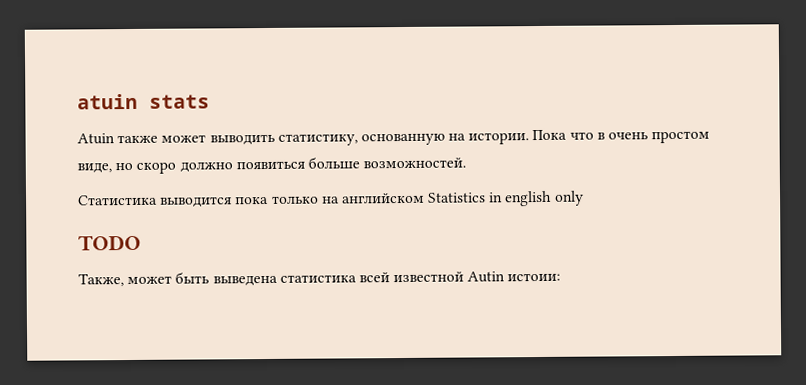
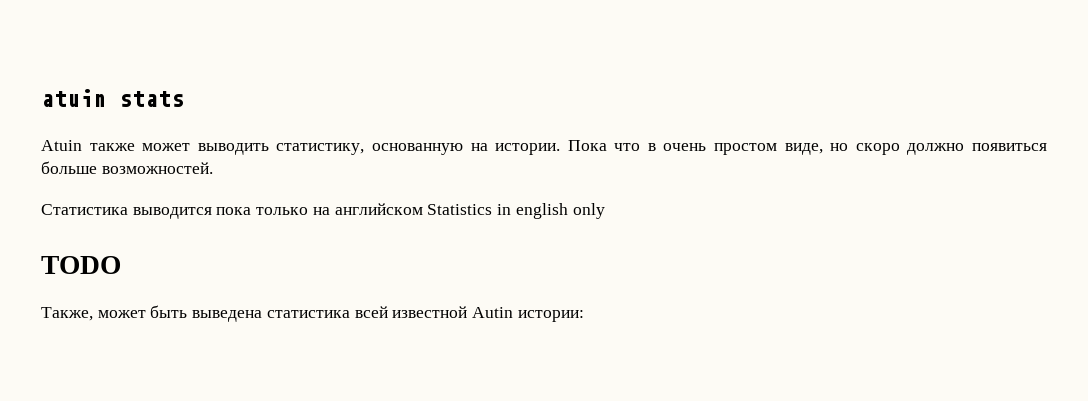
- Также, может быть выведена статистика всей известной Autin истоии:
+ Также, может быть выведена статистика всей известной Autin истории:

